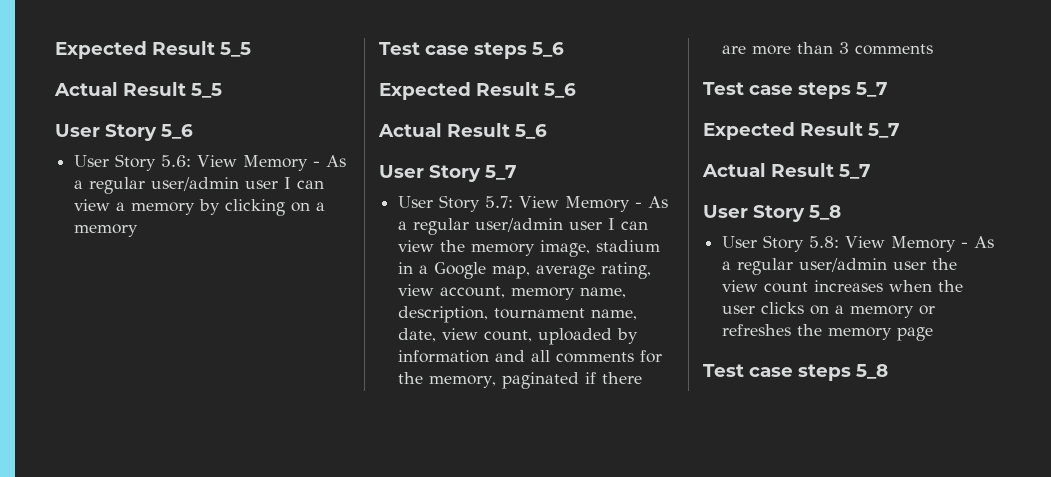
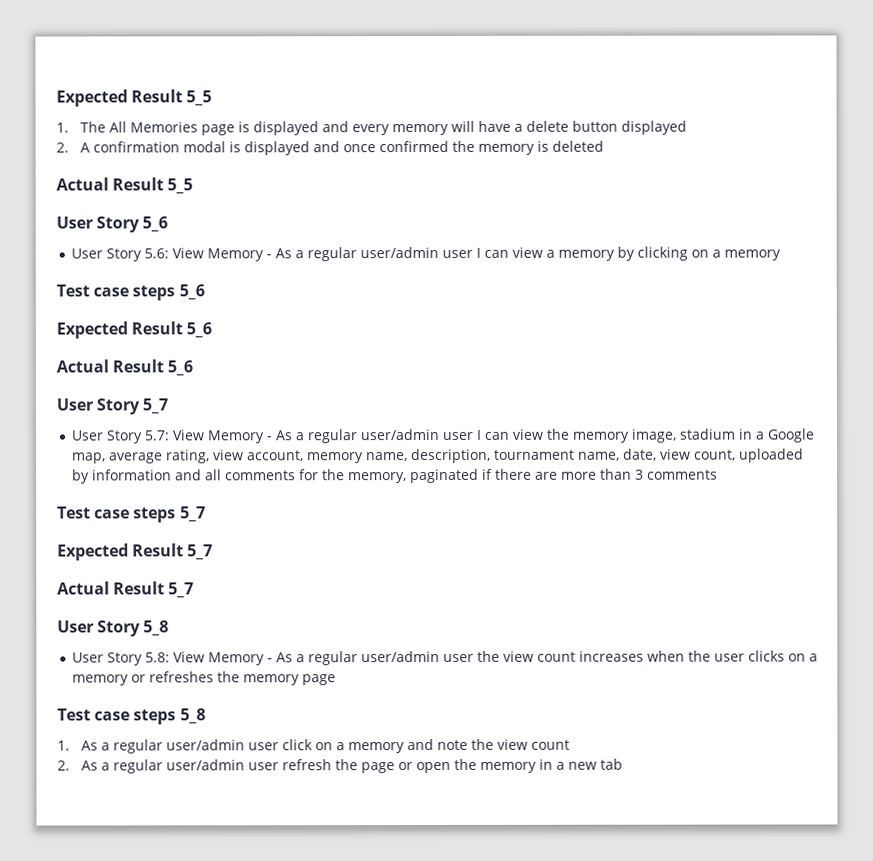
+ 1. The All Memories page is displayed and every memory will have a delete button displayed
+ 2. A confirmation modal is displayed and once confirmed the memory is deleted
+ 1. As a regular user/admin user click on a memory and note the view count
+ 2. As a regular user/admin user refresh the page or open the memory in a new tab

